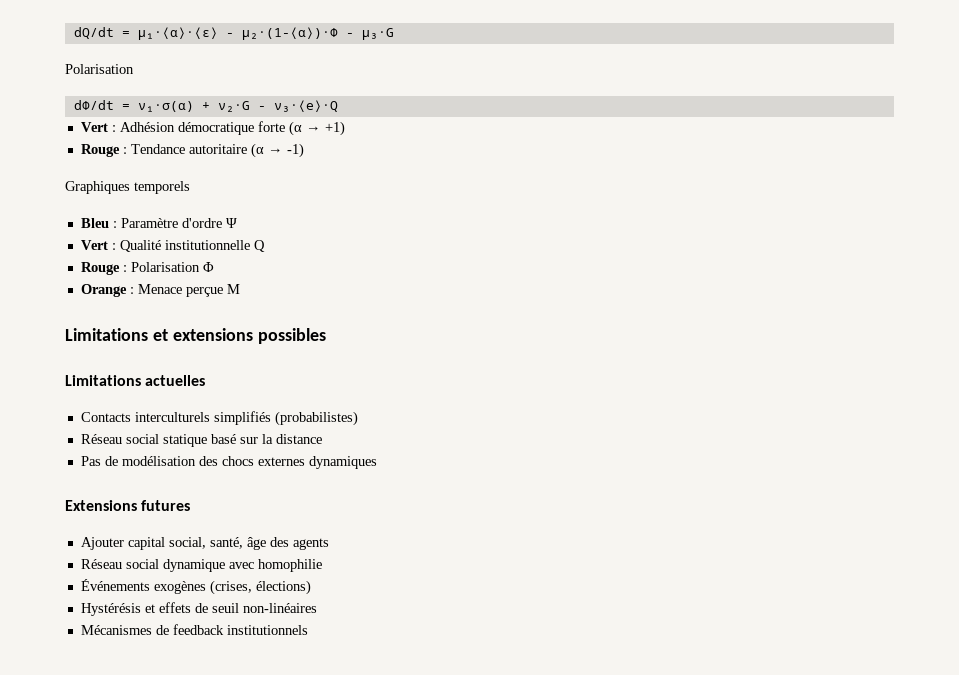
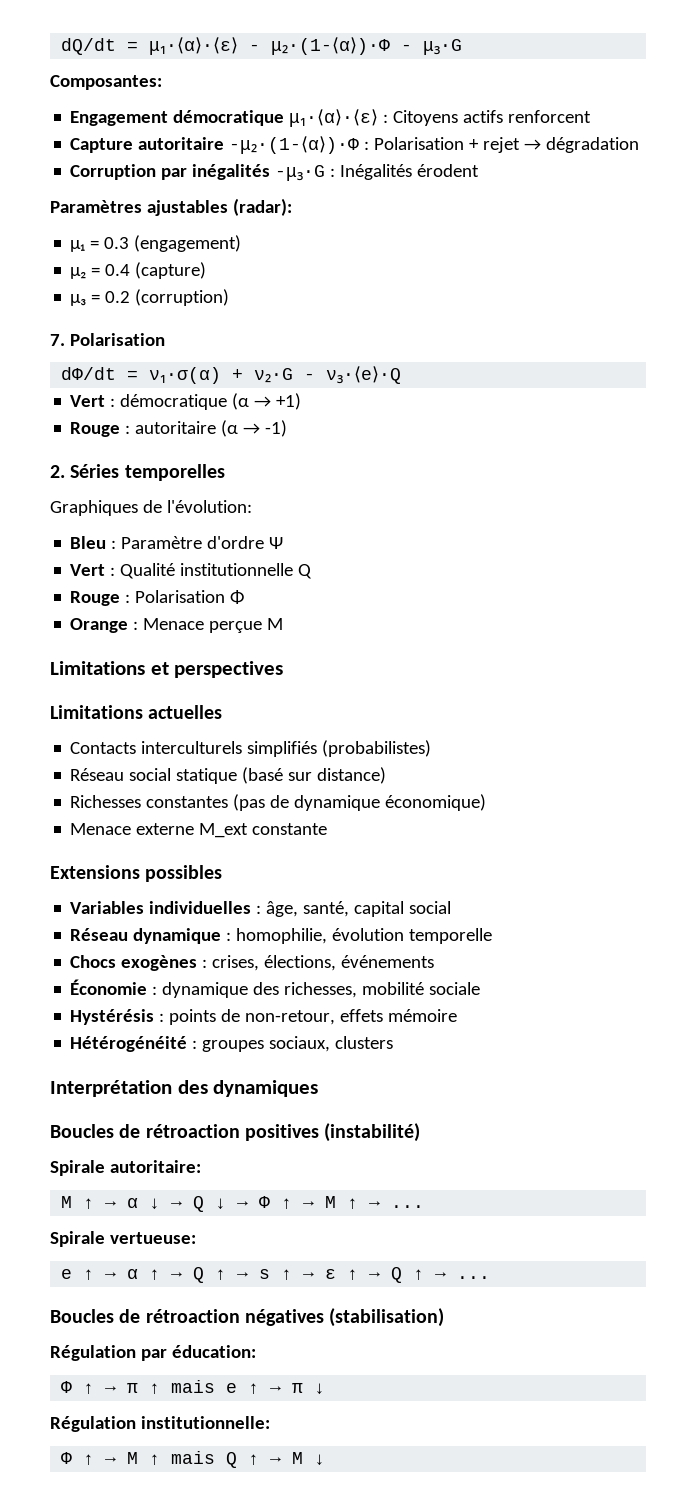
  dQ/dt = μ₁·⟨α⟩·⟨ε⟩ - μ₂·(1-⟨α⟩)·Φ - μ₃·G
- Polarisation
+ Composantes:
+ Engagement démocratique μ₁·⟨α⟩·⟨ε⟩ : Citoyens actifs renforcent
+ Capture autoritaire -μ₂·(1-⟨α⟩)·Φ : Polarisation + rejet → dégradation
+ Corruption par inégalités -μ₃·G : Inégalités érodent
+ Paramètres ajustables (radar):
+ μ₁ = 0.3 (engagement)
+ μ₂ = 0.4 (capture)
+ μ₃ = 0.2 (corruption)
+ 7. Polarisation
- Vert : Adhésion démocratique forte (α → +1)
+ Vert : démocratique (α → +1)
- Rouge : Tendance autoritaire (α → -1)
+ Rouge : autoritaire (α → -1)
+ 2. Séries temporelles
- Graphiques temporels
+ Graphiques de l'évolution:
- Limitations et extensions possibles
+ Limitations et perspectives
- Réseau social statique basé sur la distance
- Pas de modélisation des chocs externes dynamiques
- Extensions futures
- Ajouter capital social, santé, âge des agents
- Réseau social dynamique avec homophilie
- Événements exogènes (crises, élections)
- Hystérésis et effets de seuil non-linéaires
- Mécanismes de feedback institutionnels
+ Réseau social statique (basé sur distance)
+ Richesses constantes (pas de dynamique économique)
+ Menace externe M_ext constante
+ Extensions possibles
+ Variables individuelles : âge, santé, capital social
+ Réseau dynamique : homophilie, évolution temporelle
+ Chocs exogènes : crises, élections, événements
+ Économie : dynamique des richesses, mobilité sociale
+ Hystérésis : points de non-retour, effets mémoire
+ Hétérogénéité : groupes sociaux, clusters
+ Interprétation des dynamiques
+ Boucles de rétroaction positives (instabilité)
+ Spirale autoritaire:
+ M ↑ → α ↓ → Q ↓ → Φ ↑ → M ↑ → ...
+ Spirale vertueuse:
+ e ↑ → α ↑ → Q ↑ → s ↑ → ε ↑ → Q ↑ → ...
+ Boucles de rétroaction négatives (stabilisation)
+ Régulation par éducation:
+ Φ ↑ → π ↑ mais e ↑ → π ↓
+ Régulation institutionnelle:
+ Φ ↑ → M ↑ mais Q ↑ → M ↓

